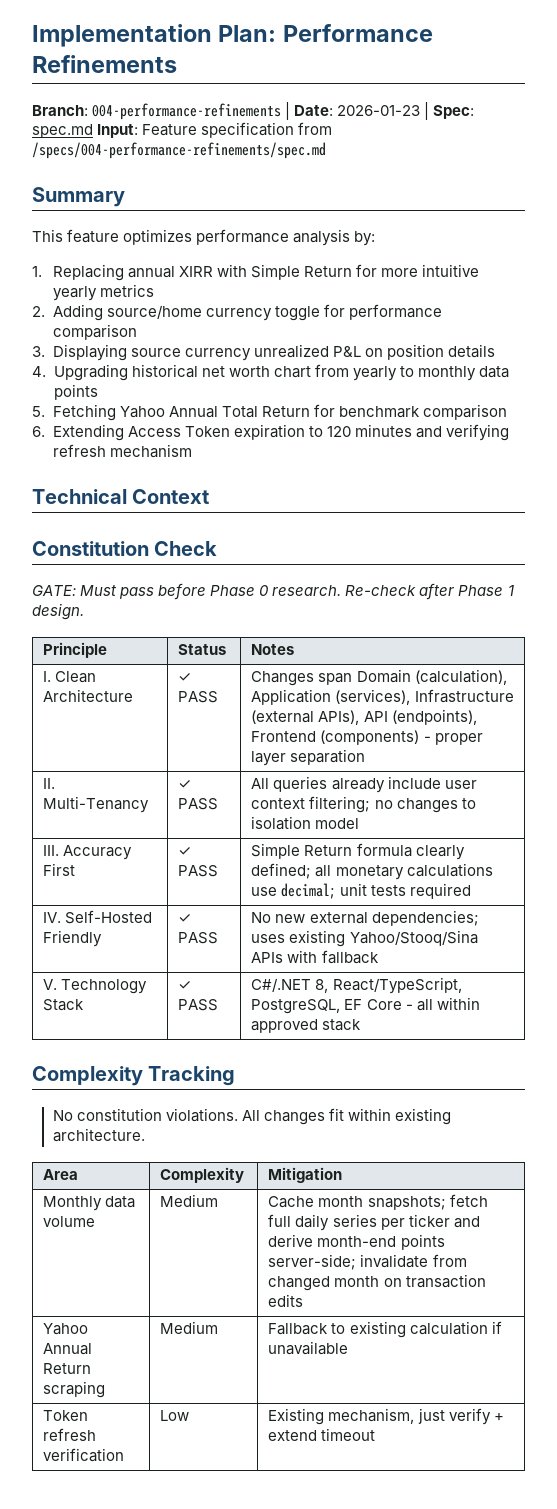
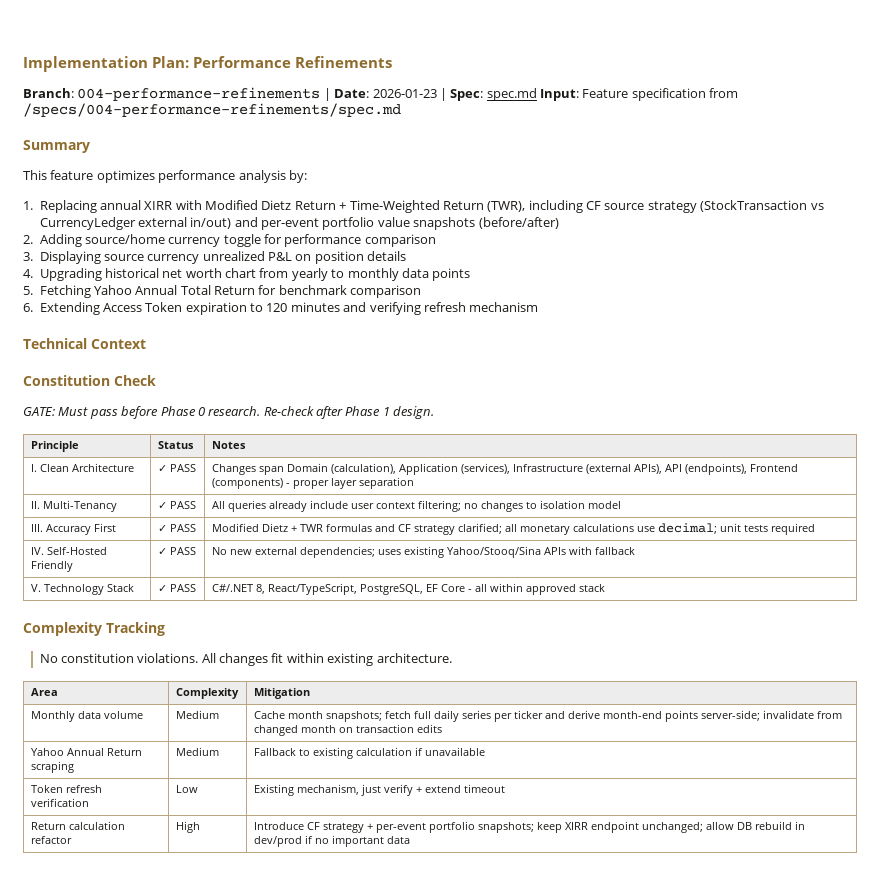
- 1. Replacing annual XIRR with Simple Return for more intuitive yearly metrics
+ 1. Replacing annual XIRR with Modified Dietz Return + Time-Weighted Return (TWR), including CF source strategy (StockTransaction vs CurrencyLedger external in/out) and per-event portfolio value snapshots (before/after)
- III. Accuracy First | ✓ PASS | Simple Return formula clearly defined; all monetary calculations use decimal; unit tests required
+ III. Accuracy First | ✓ PASS | Modified Dietz + TWR formulas and CF strategy clarified; all monetary calculations use decimal; unit tests required
+ Return calculation refactor | High | Introduce CF strategy + per-event portfolio snapshots; keep XIRR endpoint unchanged; allow DB rebuild in dev/prod if no important data

